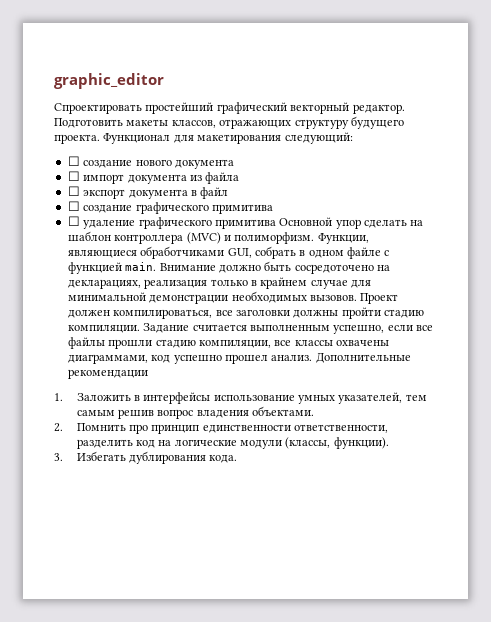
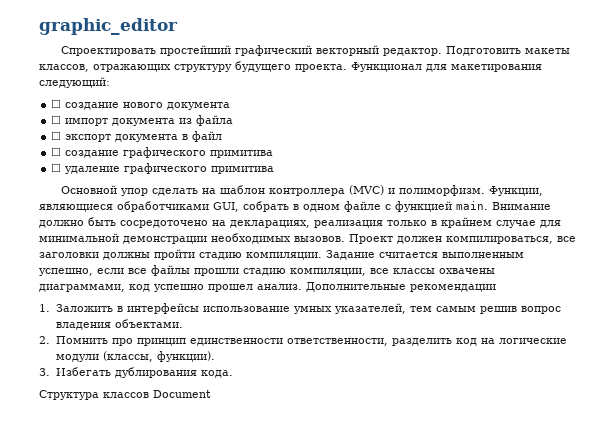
- ☐ удаление графического примитива Основной упор сделать на шаблон контроллера (MVC) и полиморфизм.
+ ☐ удаление графического примитива
+ Основной упор сделать на шаблон контроллера (MVC) и полиморфизм.
+ Структура классов Document

